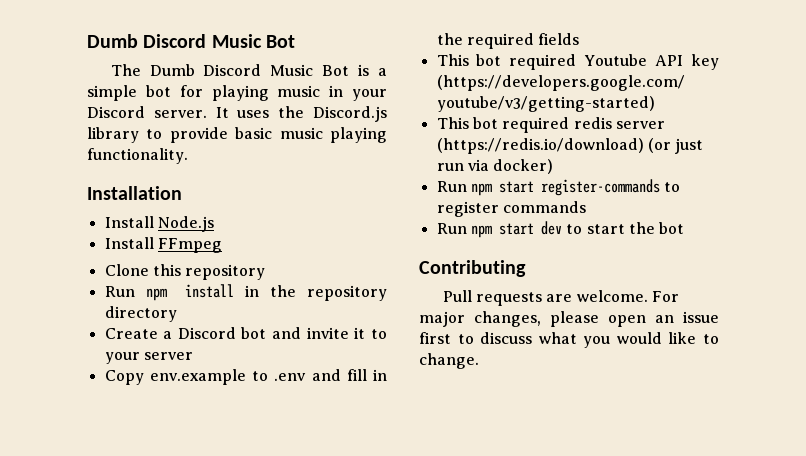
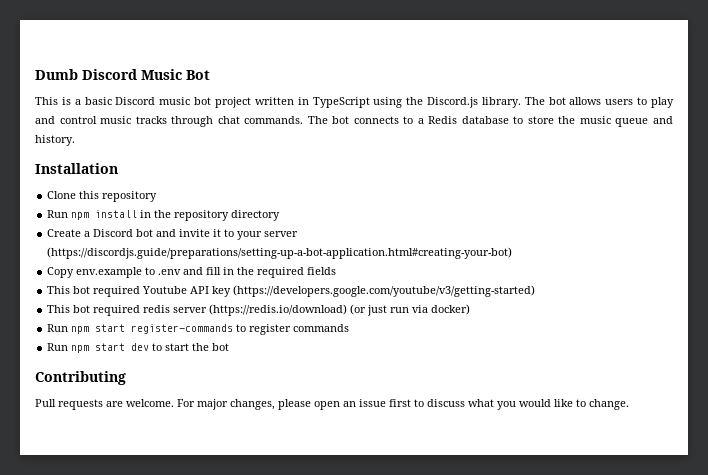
- The Dumb Discord Music Bot is a simple bot for playing music in your Discord server. It uses the Discord.js library to provide basic music playing functionality.
+ This is a basic Discord music bot project written in TypeScript using the Discord.js library. The bot allows users to play and control music tracks through chat commands. The bot connects to a Redis database to store the music queue and history.
  Installation
- Install Node.js
- Install FFmpeg
- Create a Discord bot and invite it to your server
+ Create a Discord bot and invite it to your server (https://discordjs.guide/preparations/setting-up-a-bot-application.html#creating-your-bot)

